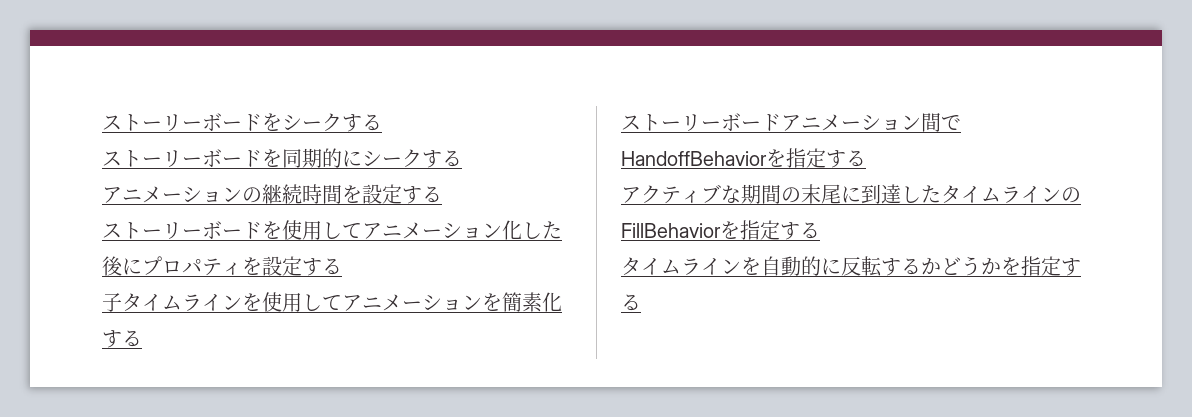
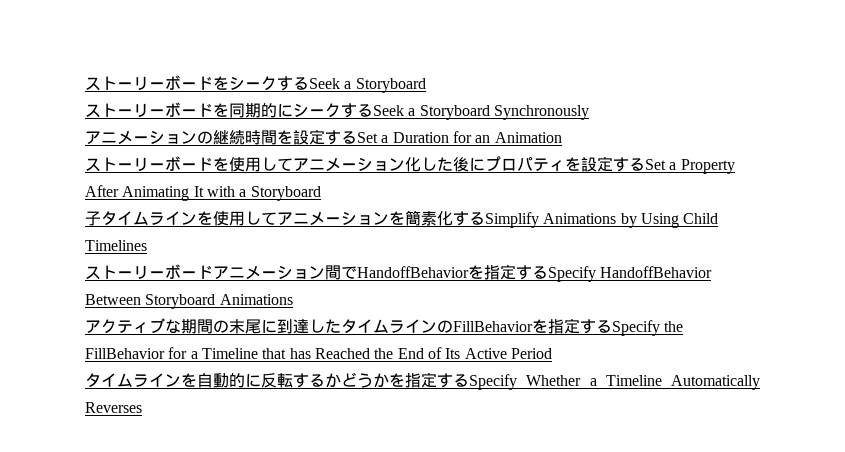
- ストーリーボードをシークする
+ ストーリーボードをシークするSeek a Storyboard
- ストーリーボードを同期的にシークする
+ ストーリーボードを同期的にシークするSeek a Storyboard Synchronously
- アニメーションの継続時間を設定する
+ アニメーションの継続時間を設定するSet a Duration for an Animation
- ストーリーボードを使用してアニメーション化した後にプロパティを設定する
+ ストーリーボードを使用してアニメーション化した後にプロパティを設定するSet a Property After Animating It with a Storyboard
- 子タイムラインを使用してアニメーションを簡素化する
+ 子タイムラインを使用してアニメーションを簡素化するSimplify Animations by Using Child Timelines
- ストーリーボードアニメーション間でHandoffBehaviorを指定する
+ ストーリーボードアニメーション間でHandoffBehaviorを指定するSpecify HandoffBehavior Between Storyboard Animations
- アクティブな期間の末尾に到達したタイムラインのFillBehaviorを指定する
+ アクティブな期間の末尾に到達したタイムラインのFillBehaviorを指定するSpecify the FillBehavior for a Timeline that has Reached the End of Its Active Period
- タイムラインを自動的に反転するかどうかを指定する
+ タイムラインを自動的に反転するかどうかを指定するSpecify Whether a Timeline Automatically Reverses

